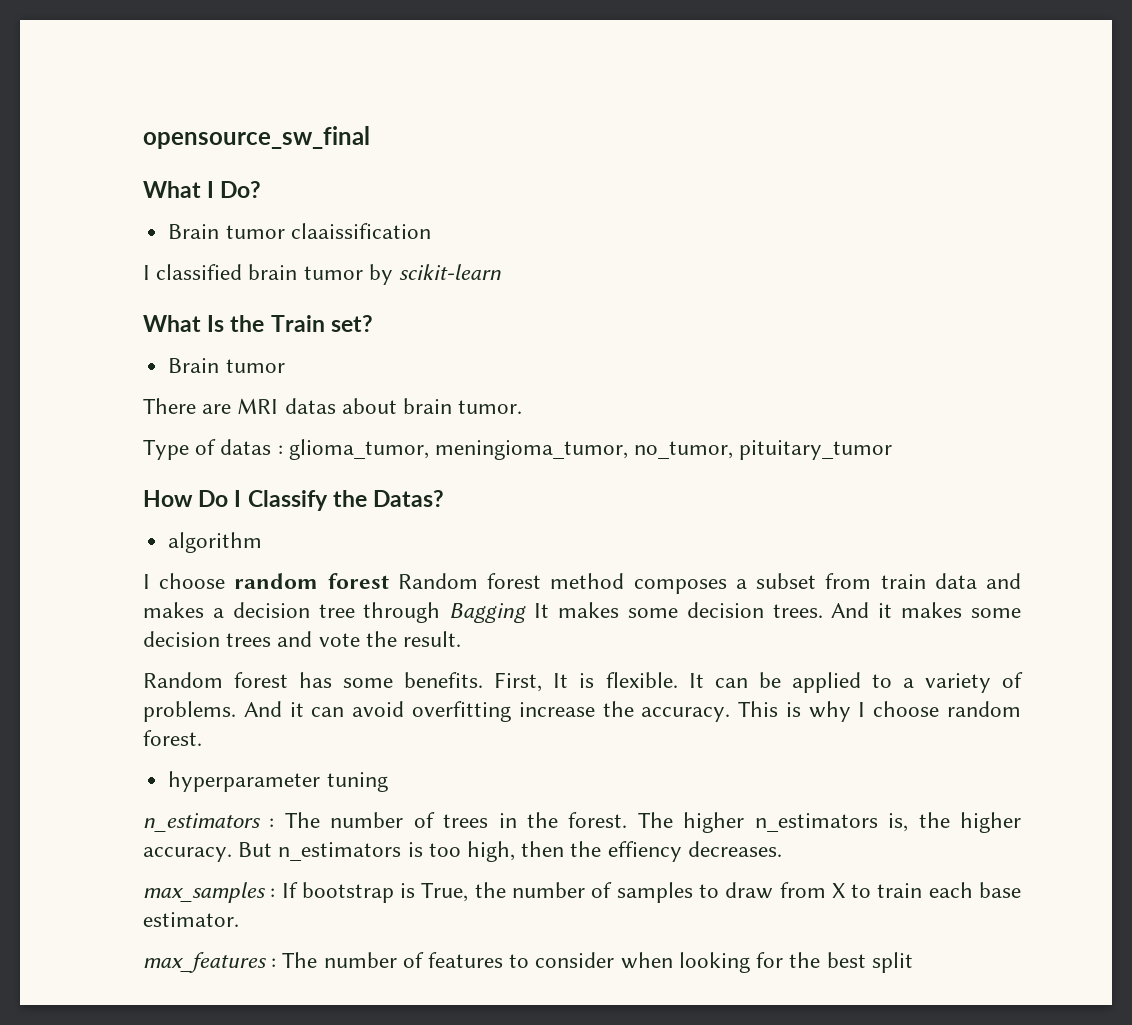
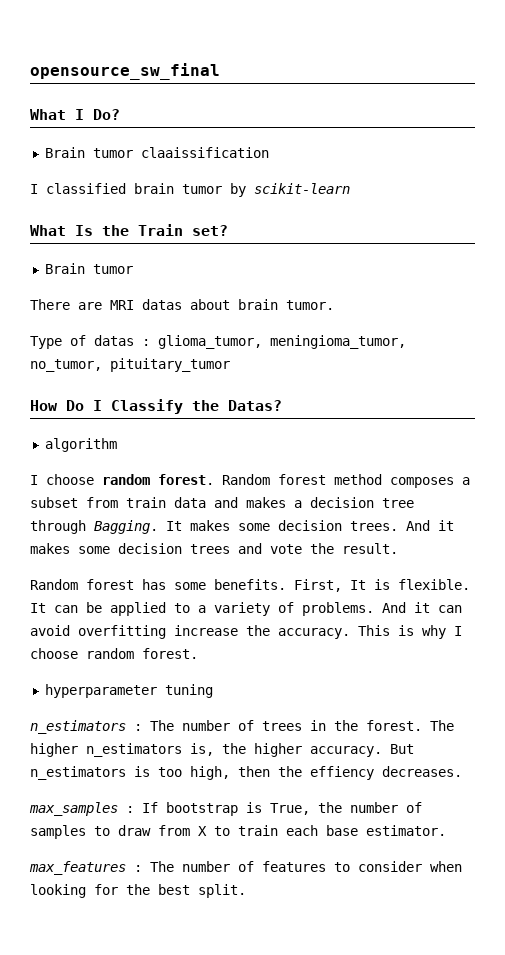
- I choose random forest Random forest method composes a subset from train data and makes a decision tree through Bagging It makes some decision trees.
+ I choose random forest. Random forest method composes a subset from train data and makes a decision tree through Bagging. It makes some decision trees.
- max_features : The number of features to consider when looking for the best split
+ max_features : The number of features to consider when looking for the best split.

